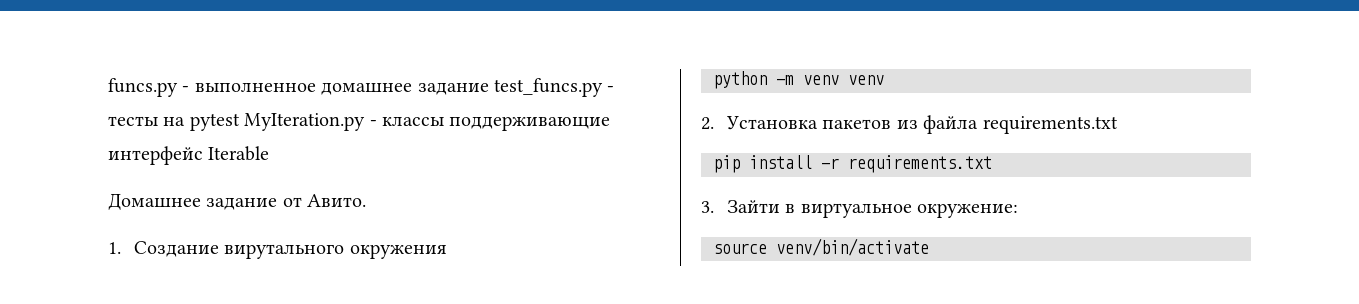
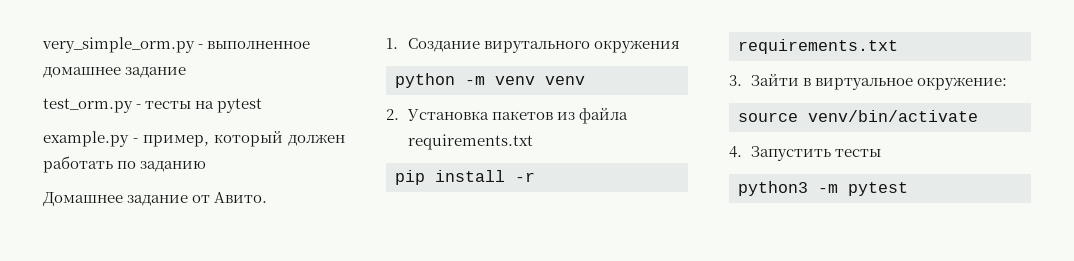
- funcs.py - выполненное домашнее задание test_funcs.py - тесты на pytest MyIteration.py - классы поддерживающие интерфейс Iterable
+ very_simple_orm.py - выполненное домашнее задание
+ test_orm.py - тесты на pytest
+ example.py - пример, который должен работать по заданию
+ 4. Запустить тесты
+ python3 -m pytest

